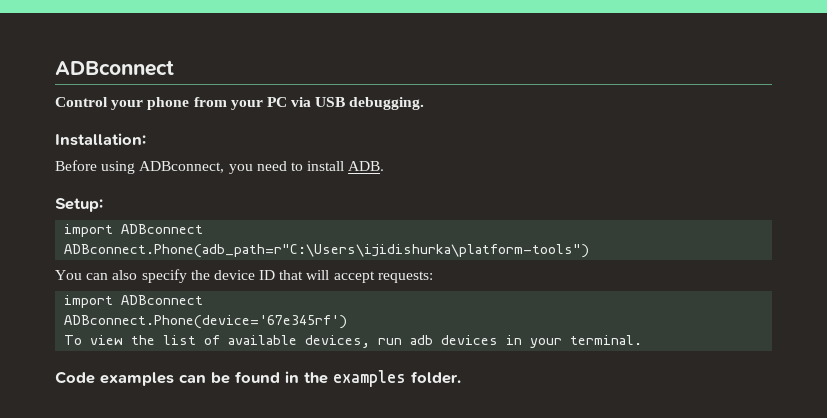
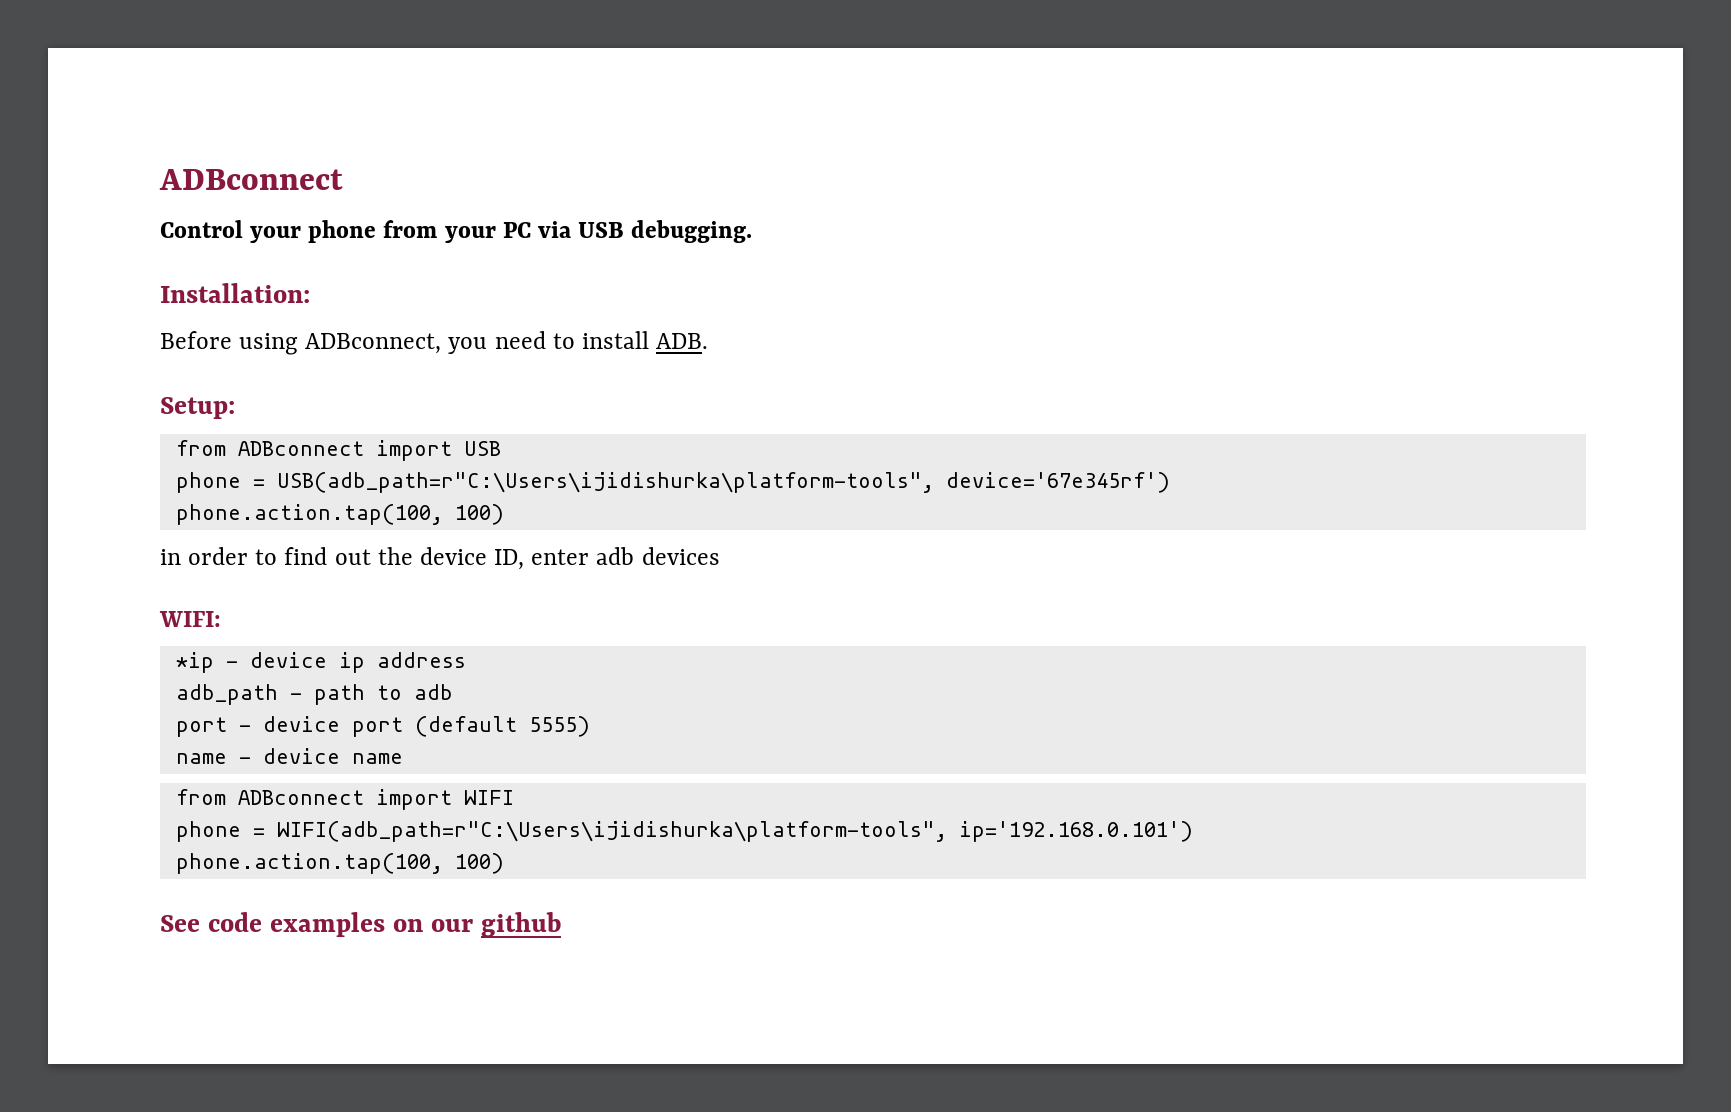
  Setup:
- import ADBconnect
- ADBconnect.Phone(adb_path=r"C:\Users\ijidishurka\platform-tools")
- You can also specify the device ID that will accept requests:
- import ADBconnect
- ADBconnect.Phone(device='67e345rf')
- To view the list of available devices, run adb devices in your terminal.
- Code examples can be found in the examples folder.
+ from ADBconnect import USB
+ phone = USB(adb_path=r"C:\Users\ijidishurka\platform-tools", device='67e345rf')
+ phone.action.tap(100, 100)
+ in order to find out the device ID, enter adb devices
+ WIFI:
+ *ip - device ip address
+ adb_path - path to adb
+ port - device port (default 5555)
+ name - device name
+ from ADBconnect import WIFI
+ phone = WIFI(adb_path=r"C:\Users\ijidishurka\platform-tools", ip='192.168.0.101')
+ phone.action.tap(100, 100)
+ See code examples on our github

